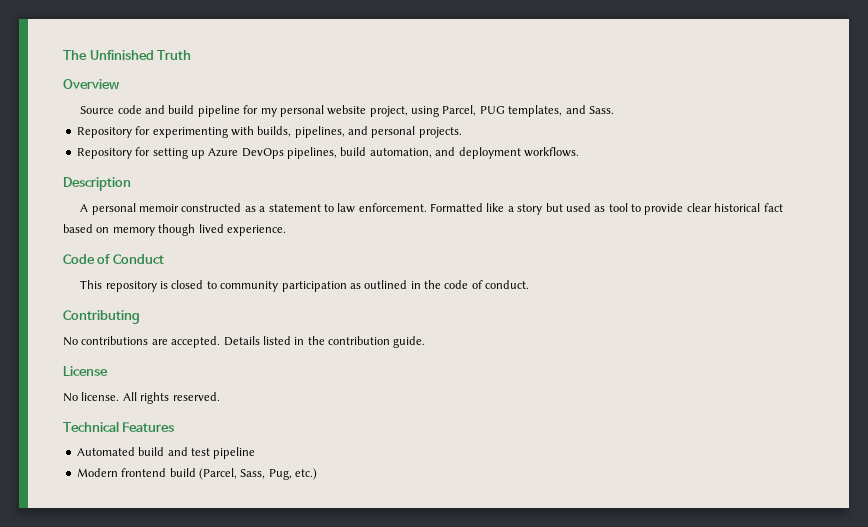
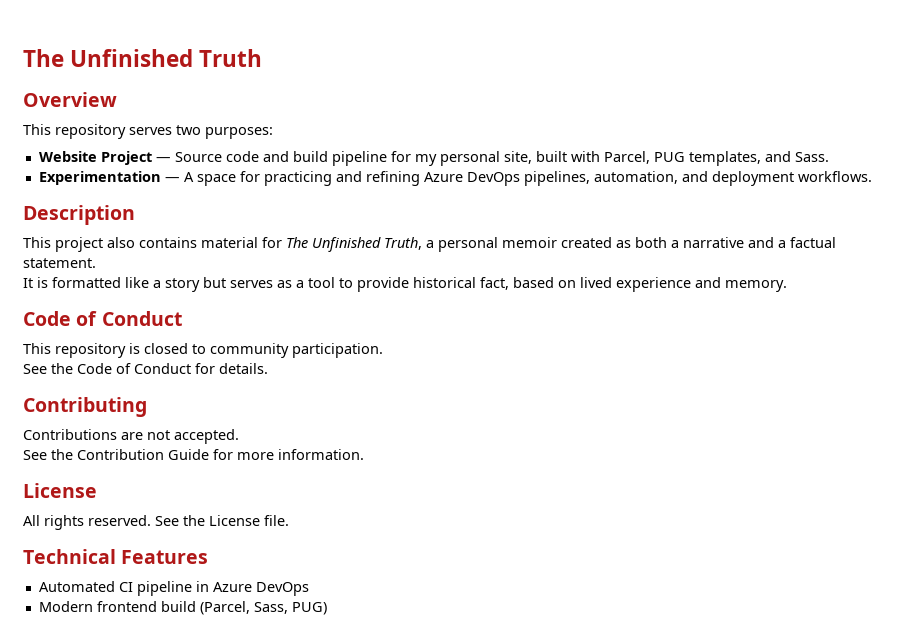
- Source code and build pipeline for my personal website project, using Parcel, PUG templates, and Sass.
+ This repository serves two purposes:
+ Website Project — Source code and build pipeline for my personal site, built with Parcel, PUG templates, and Sass.
- Repository for experimenting with builds, pipelines, and personal projects.
- Repository for setting up Azure DevOps pipelines, build automation, and deployment workflows.
+ Experimentation — A space for practicing and refining Azure DevOps pipelines, automation, and deployment workflows.
- A personal memoir constructed as a statement to law enforcement. Formatted like a story but used as tool to provide clear historical fact based on memory though lived experience.
+ This project also contains material for The Unfinished Truth, a personal memoir created as both a narrative and a factual statement.
+ It is formatted like a story but serves as a tool to provide historical fact, based on lived experience and memory.
- This repository is closed to community participation as outlined in the code of conduct.
+ This repository is closed to community participation.
+ See the Code of Conduct for details.
  Contributing
- No contributions are accepted. Details listed in the contribution guide.
+ Contributions are not accepted.
+ See the Contribution Guide for more information.
- No license.
+ See the License file.
- Automated build and test pipeline
+ Automated CI pipeline in Azure DevOps
- Modern frontend build (Parcel, Sass, Pug, etc.)
+ Modern frontend build (Parcel, Sass, PUG)

